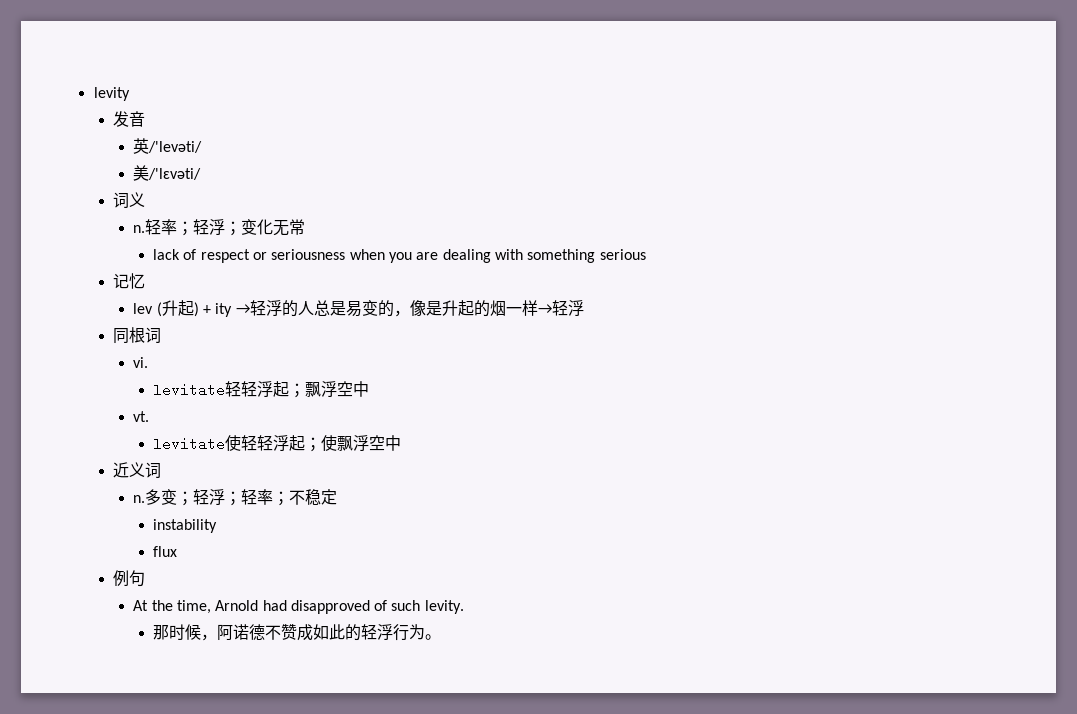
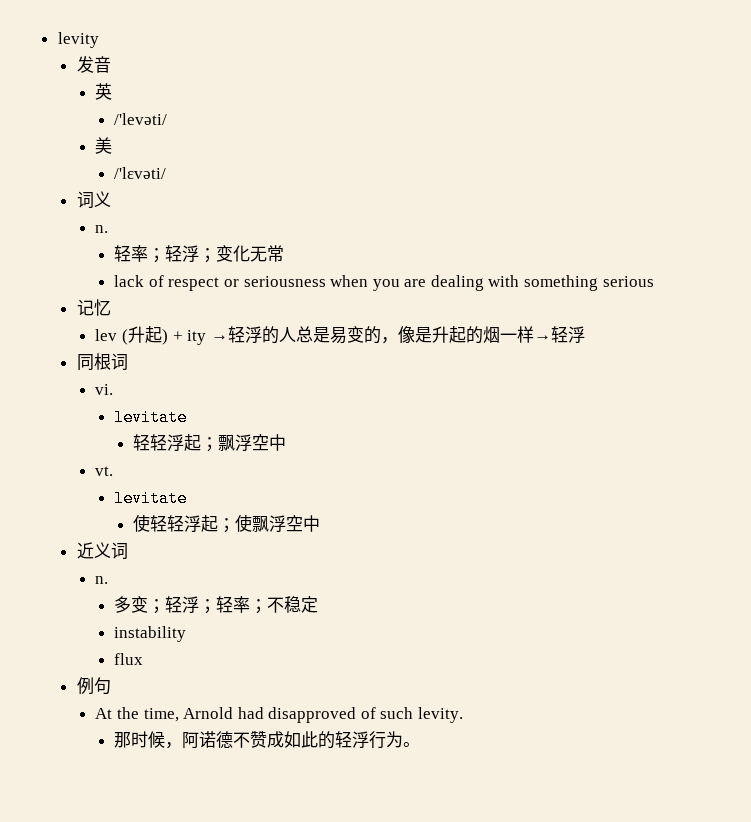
- 英/'levəti/
+ 英
+ /'levəti/
- 美/'lɛvəti/
+ 美
+ /'lɛvəti/
  词义
- n.轻率；轻浮；变化无常
+ n.
+ 轻率；轻浮；变化无常
  vi.
- levitate轻轻浮起；飘浮空中
+ levitate
+ 轻轻浮起；飘浮空中
  vt.
- levitate使轻轻浮起；使飘浮空中
+ levitate
+ 使轻轻浮起；使飘浮空中
  近义词
- n.多变；轻浮；轻率；不稳定
+ n.
+ 多变；轻浮；轻率；不稳定

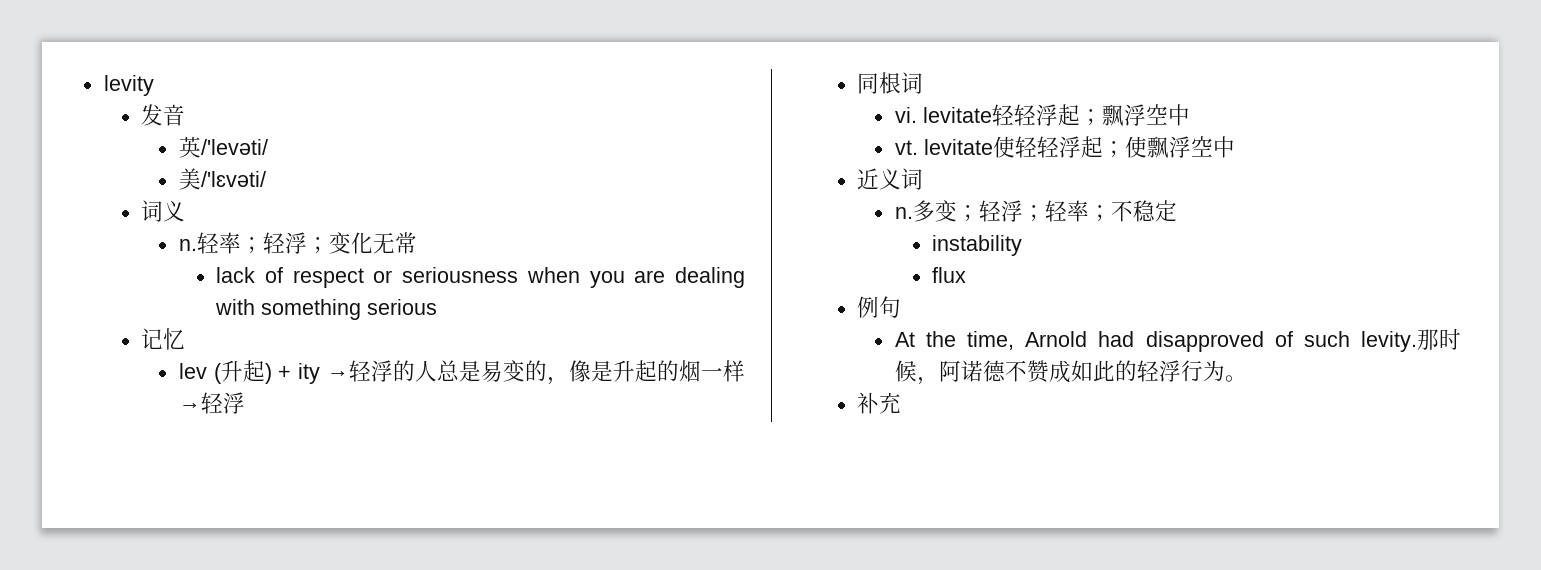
- 英
- /'levəti/
+ 英/'levəti/
- 美
- /'lɛvəti/
+ 美/'lɛvəti/
  词义
- n.
- 轻率；轻浮；变化无常
+ n.轻率；轻浮；变化无常
- vi.
- levitate
- 轻轻浮起；飘浮空中
+ vi. levitate轻轻浮起；飘浮空中
- vt.
- levitate
- 使轻轻浮起；使飘浮空中
+ vt. levitate使轻轻浮起；使飘浮空中
  近义词
- n.
- 多变；轻浮；轻率；不稳定
+ n.多变；轻浮；轻率；不稳定
- At the time, Arnold had disapproved of such levity.
- 那时候，阿诺德不赞成如此的轻浮行为。
+ At the time, Arnold had disapproved of such levity.那时候，阿诺德不赞成如此的轻浮行为。
+ 补充

